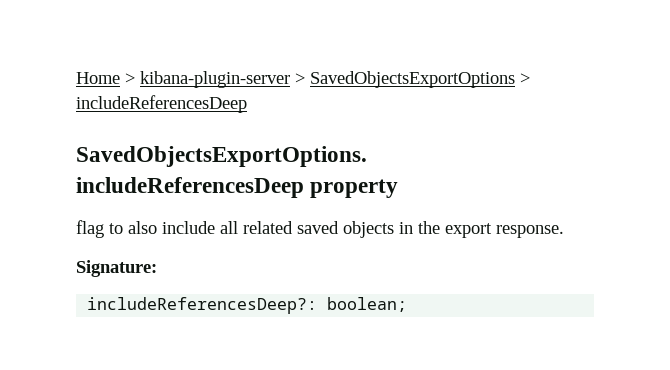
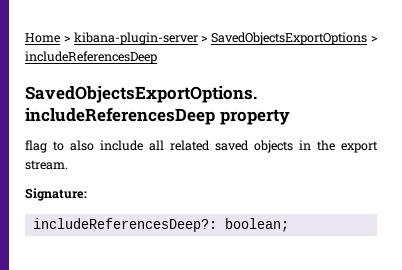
- flag to also include all related saved objects in the export response.
+ flag to also include all related saved objects in the export stream.

